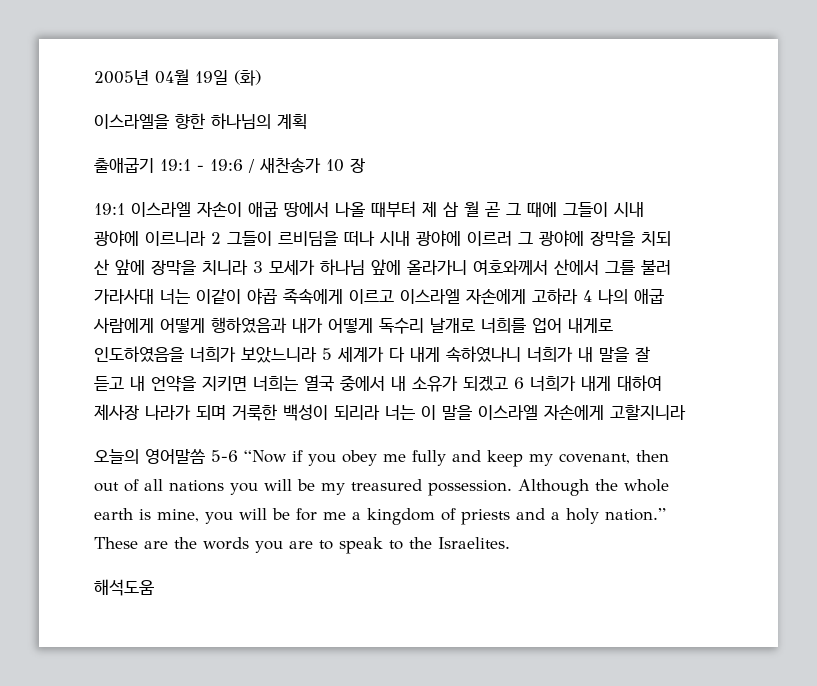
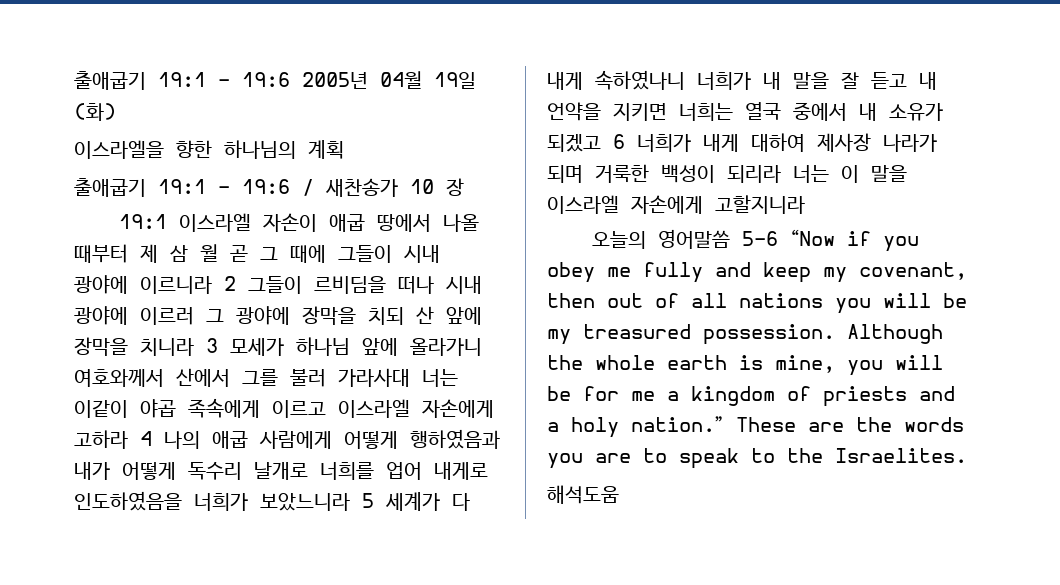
- 2005년 04월 19일 (화)
+ 출애굽기 19:1 - 19:6 2005년 04월 19일 (화)

